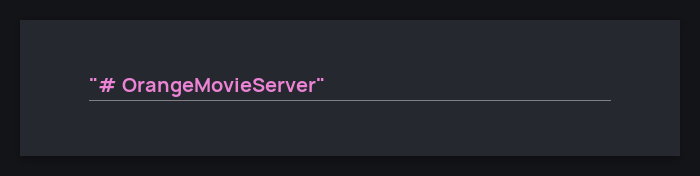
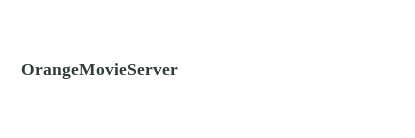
- "# OrangeMovieServer"
+ OrangeMovieServer

